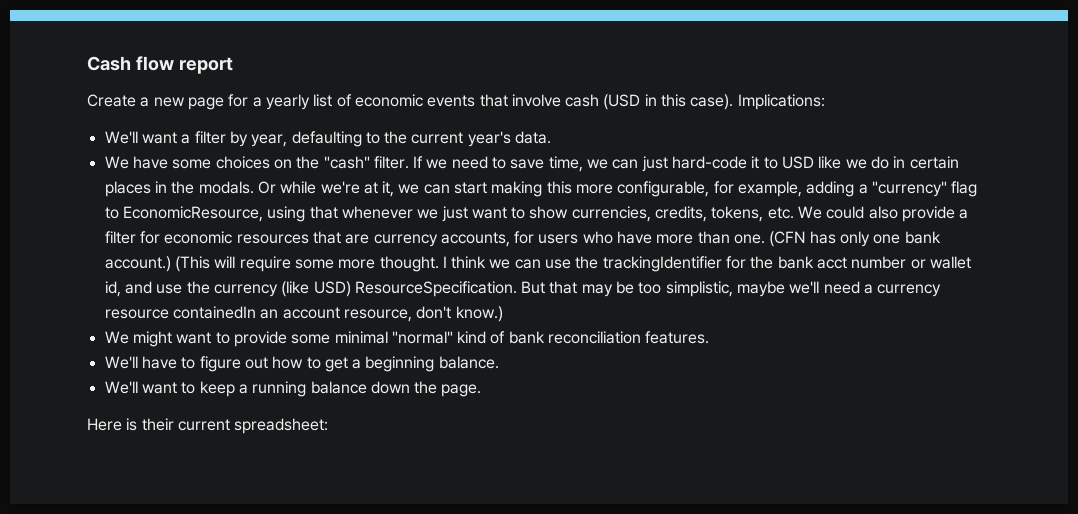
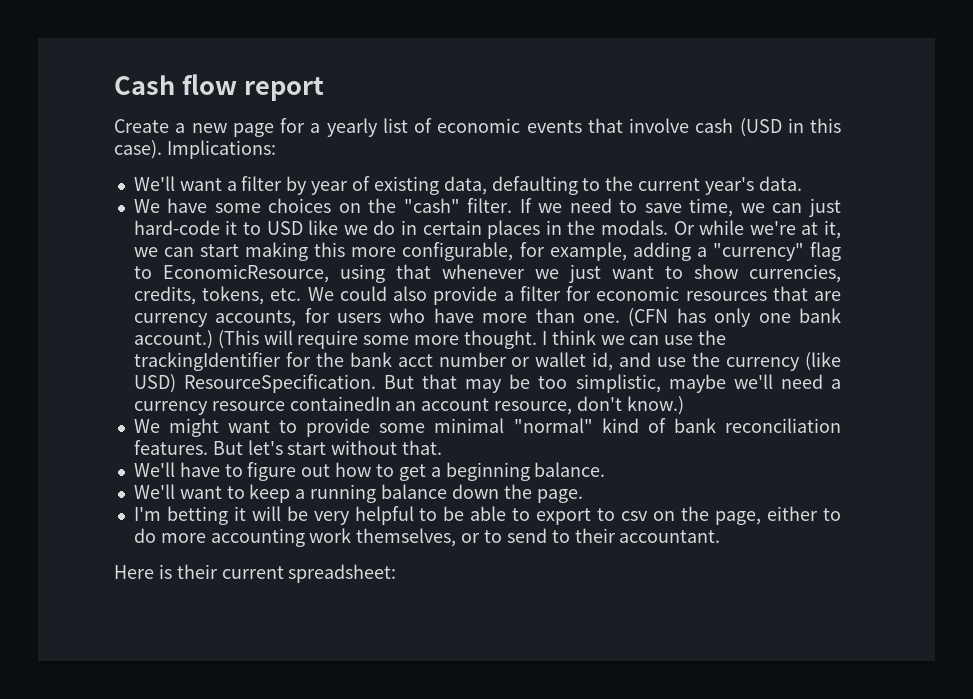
- We'll want a filter by year, defaulting to the current year's data.
+ We'll want a filter by year of existing data, defaulting to the current year's data.
+ But let's start without that.
+ I'm betting it will be very helpful to be able to export to csv on the page, either to do more accounting work themselves, or to send to their accountant.

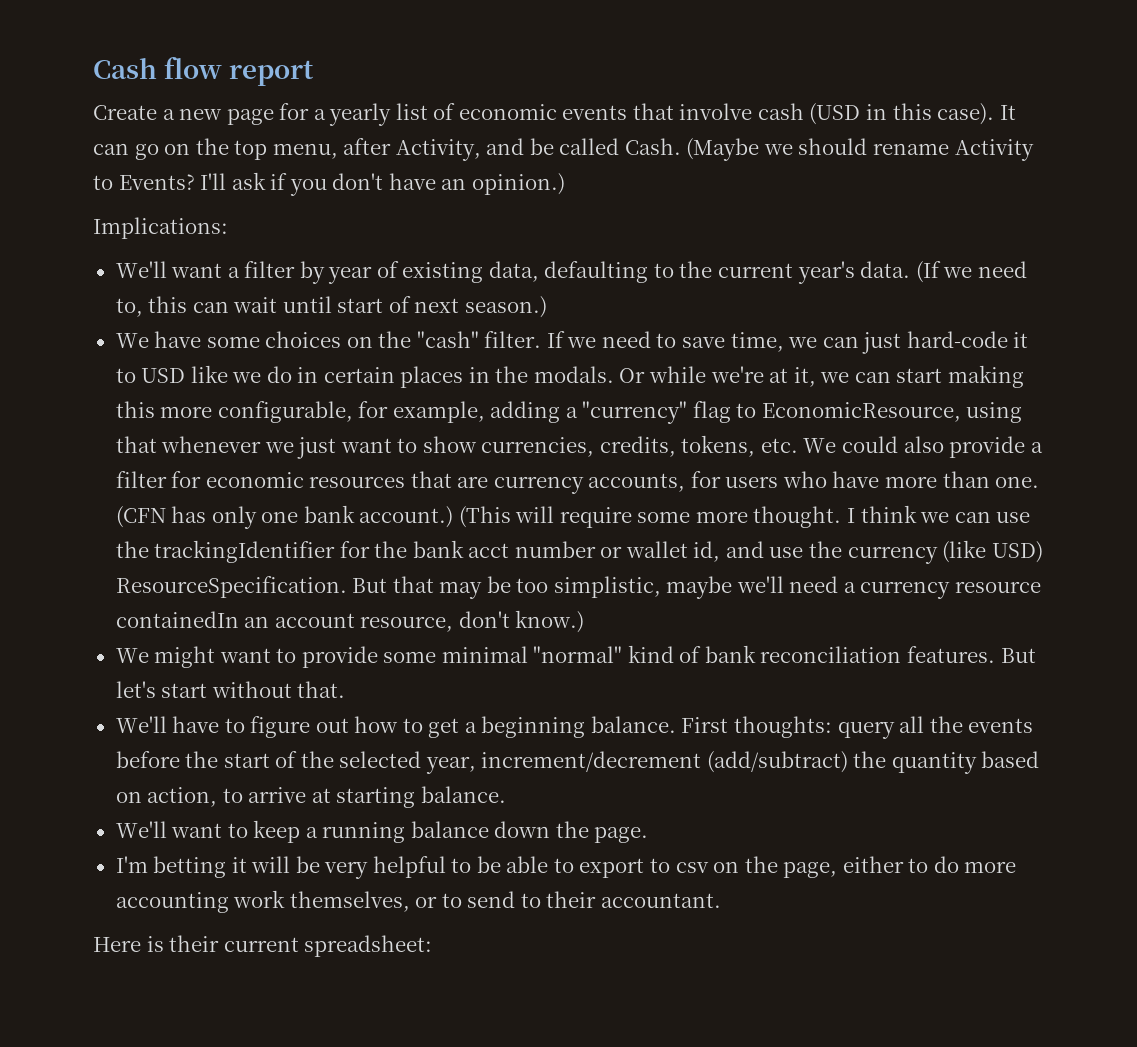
- Create a new page for a yearly list of economic events that involve cash (USD in this case). Implications:
+ Create a new page for a yearly list of economic events that involve cash (USD in this case). It can go on the top menu, after Activity, and be called Cash. (Maybe we should rename Activity to Events? I'll ask if you don't have an opinion.)
+ Implications:
+ (If we need to, this can wait until start of next season.)
+ First thoughts: query all the events before the start of the selected year, increment/decrement (add/subtract) the quantity based on action, to arrive at starting balance.

